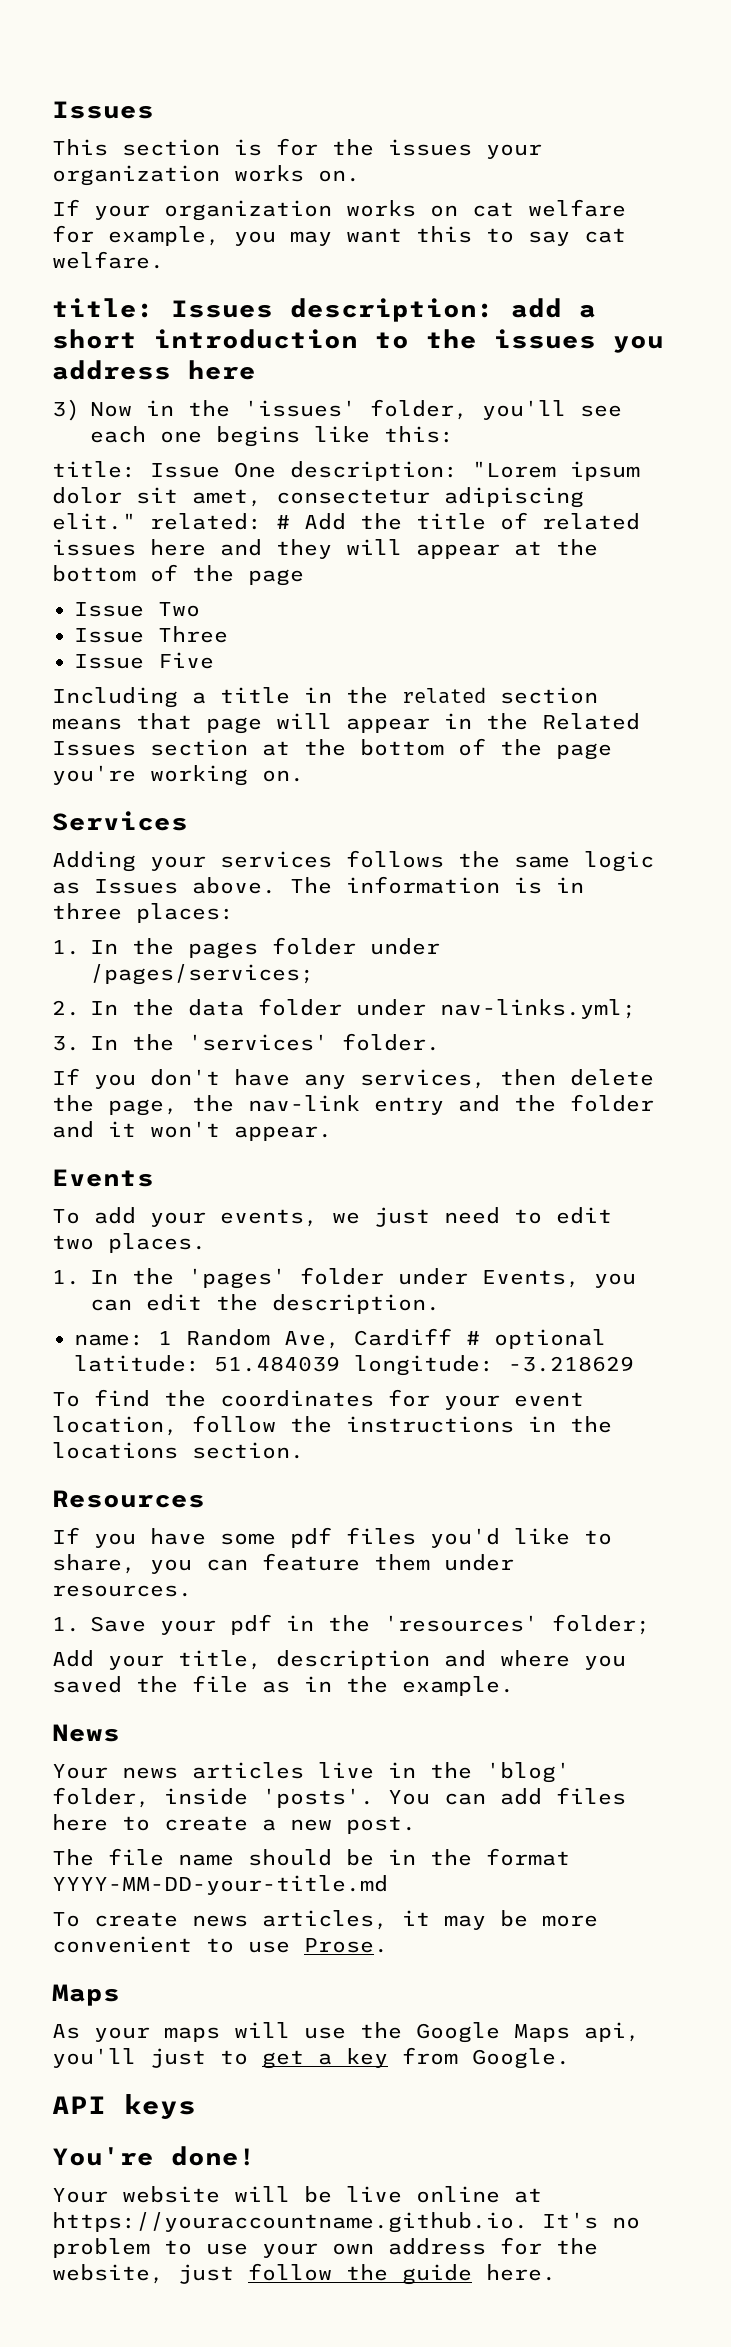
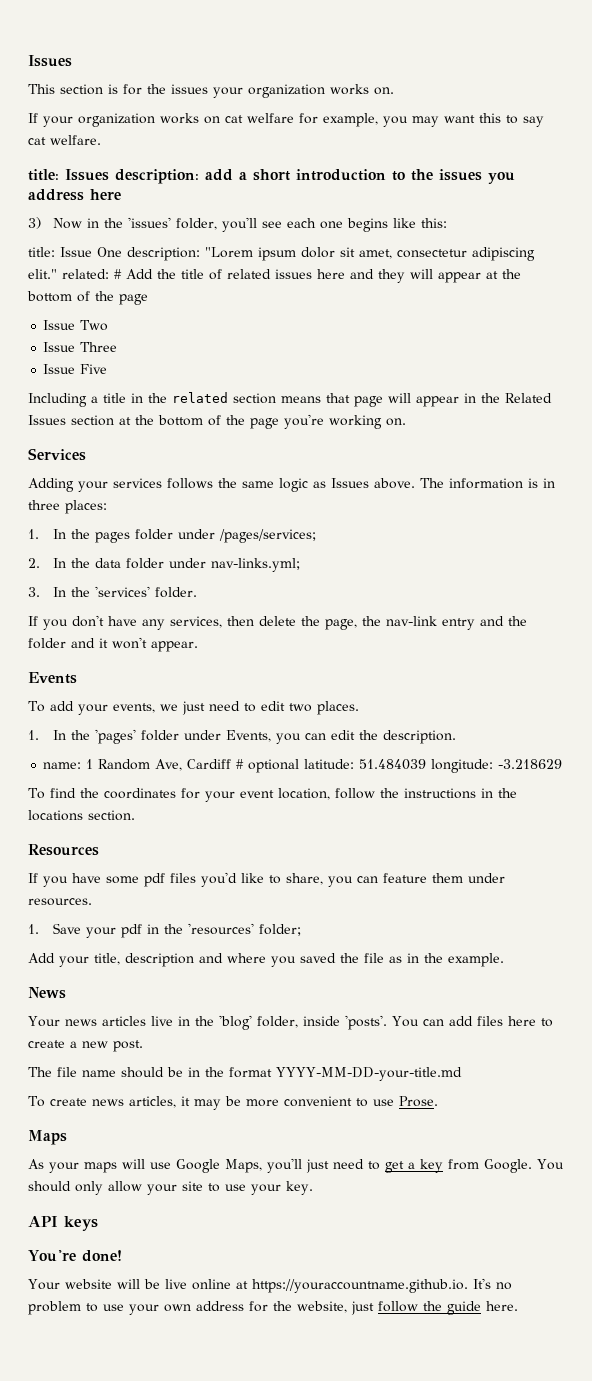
- As your maps will use the Google Maps api, you'll just to get a key from Google.
+ As your maps will use Google Maps, you'll just need to get a key from Google. You should only allow your site to use your key.

